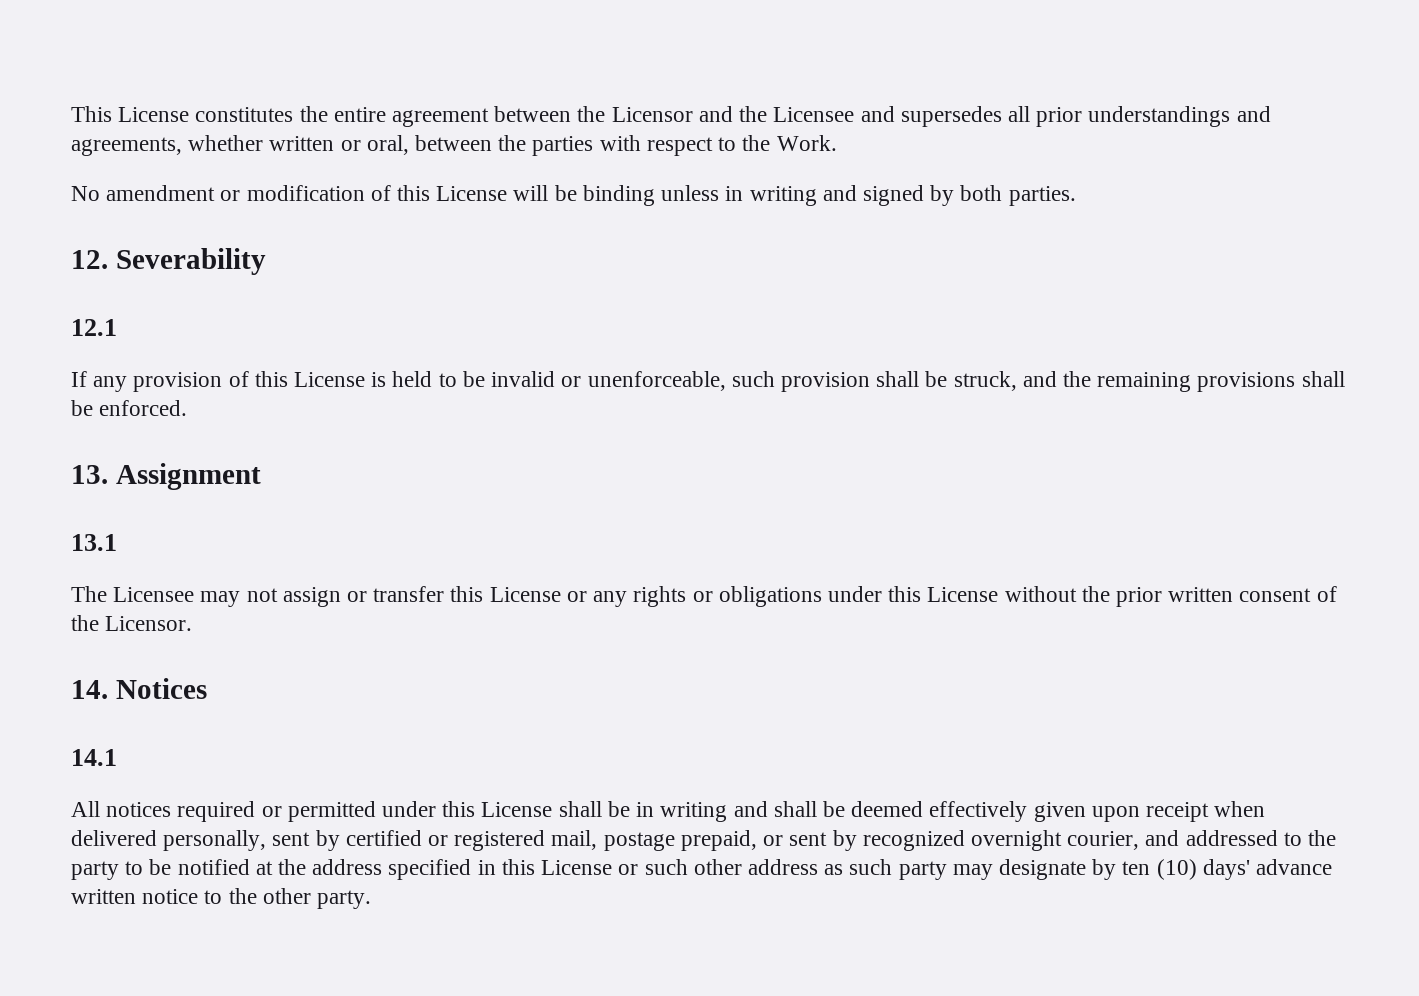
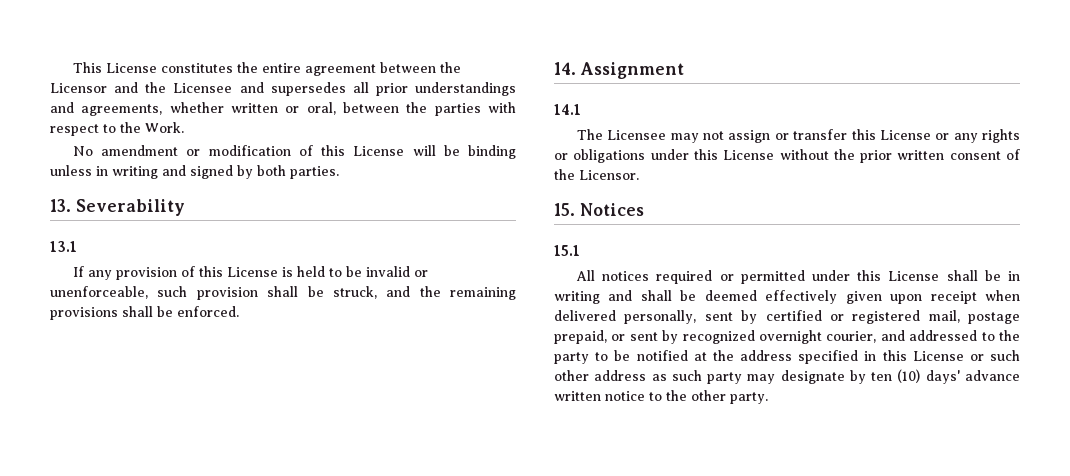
- 12. Severability
+ 13. Severability
- 12.1
+ 13.1
- 13. Assignment
+ 14. Assignment
- 13.1
+ 14.1
- 14. Notices
+ 15. Notices
- 14.1
+ 15.1

